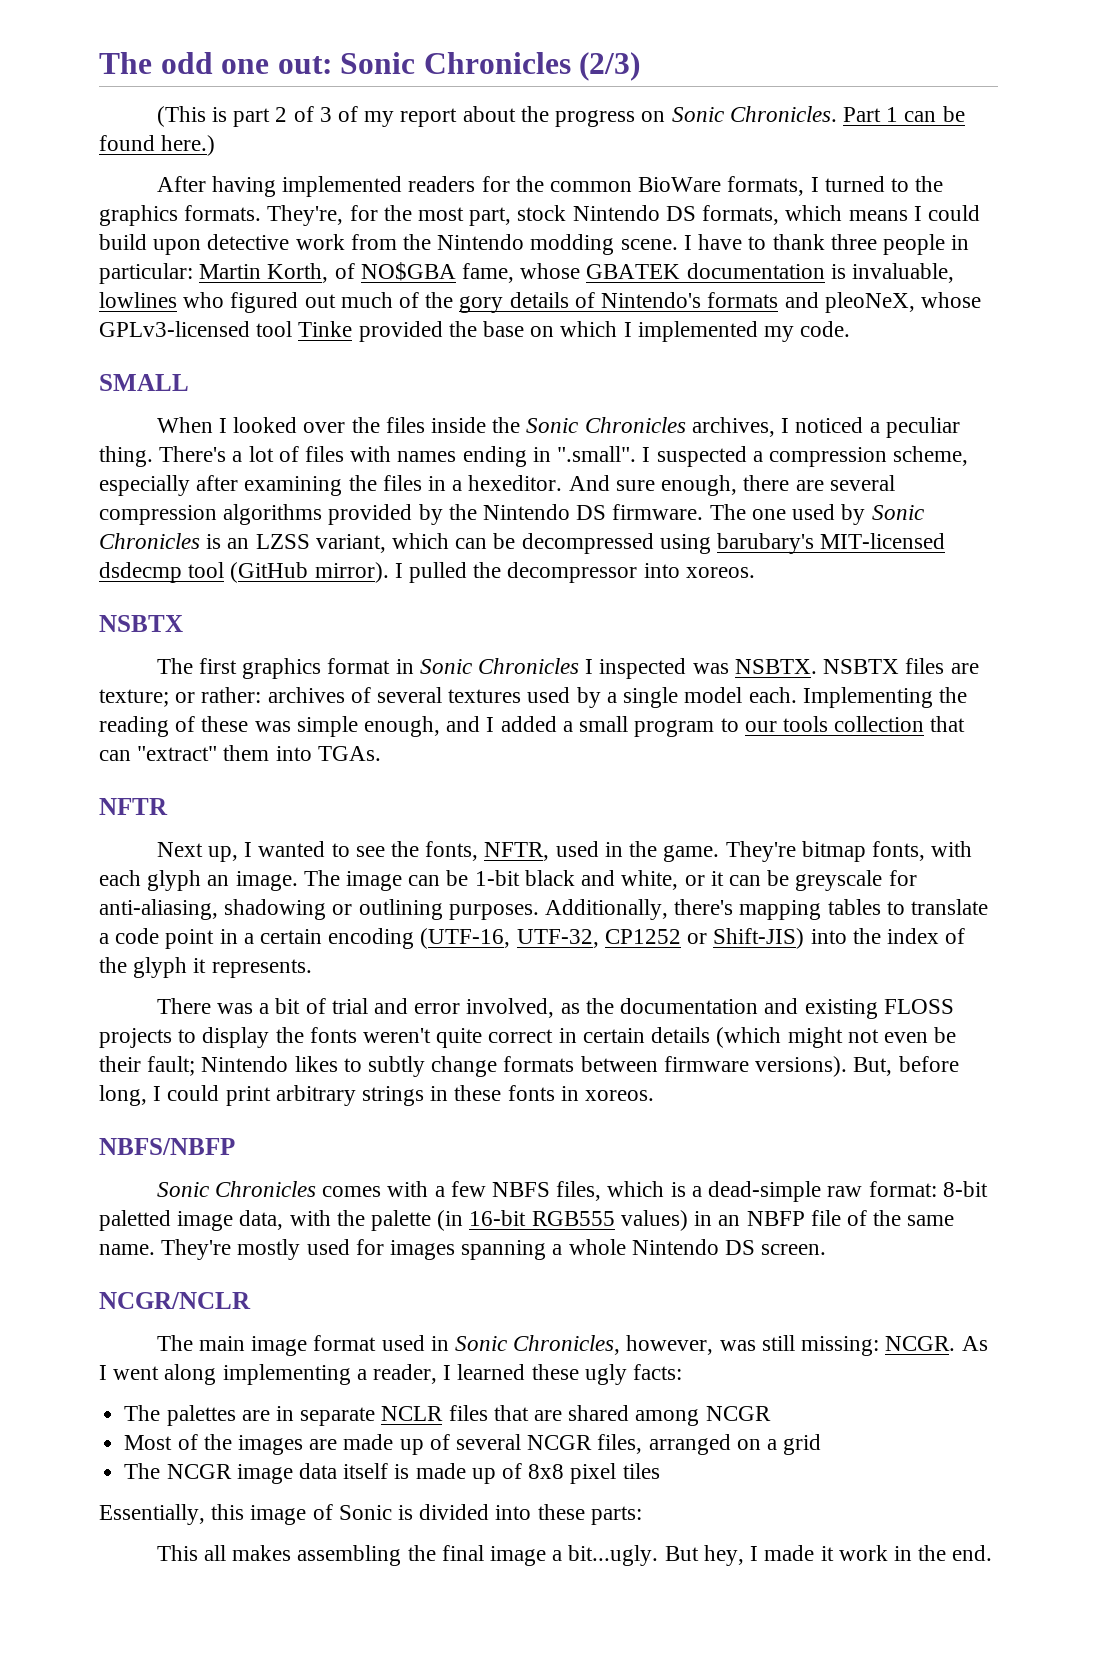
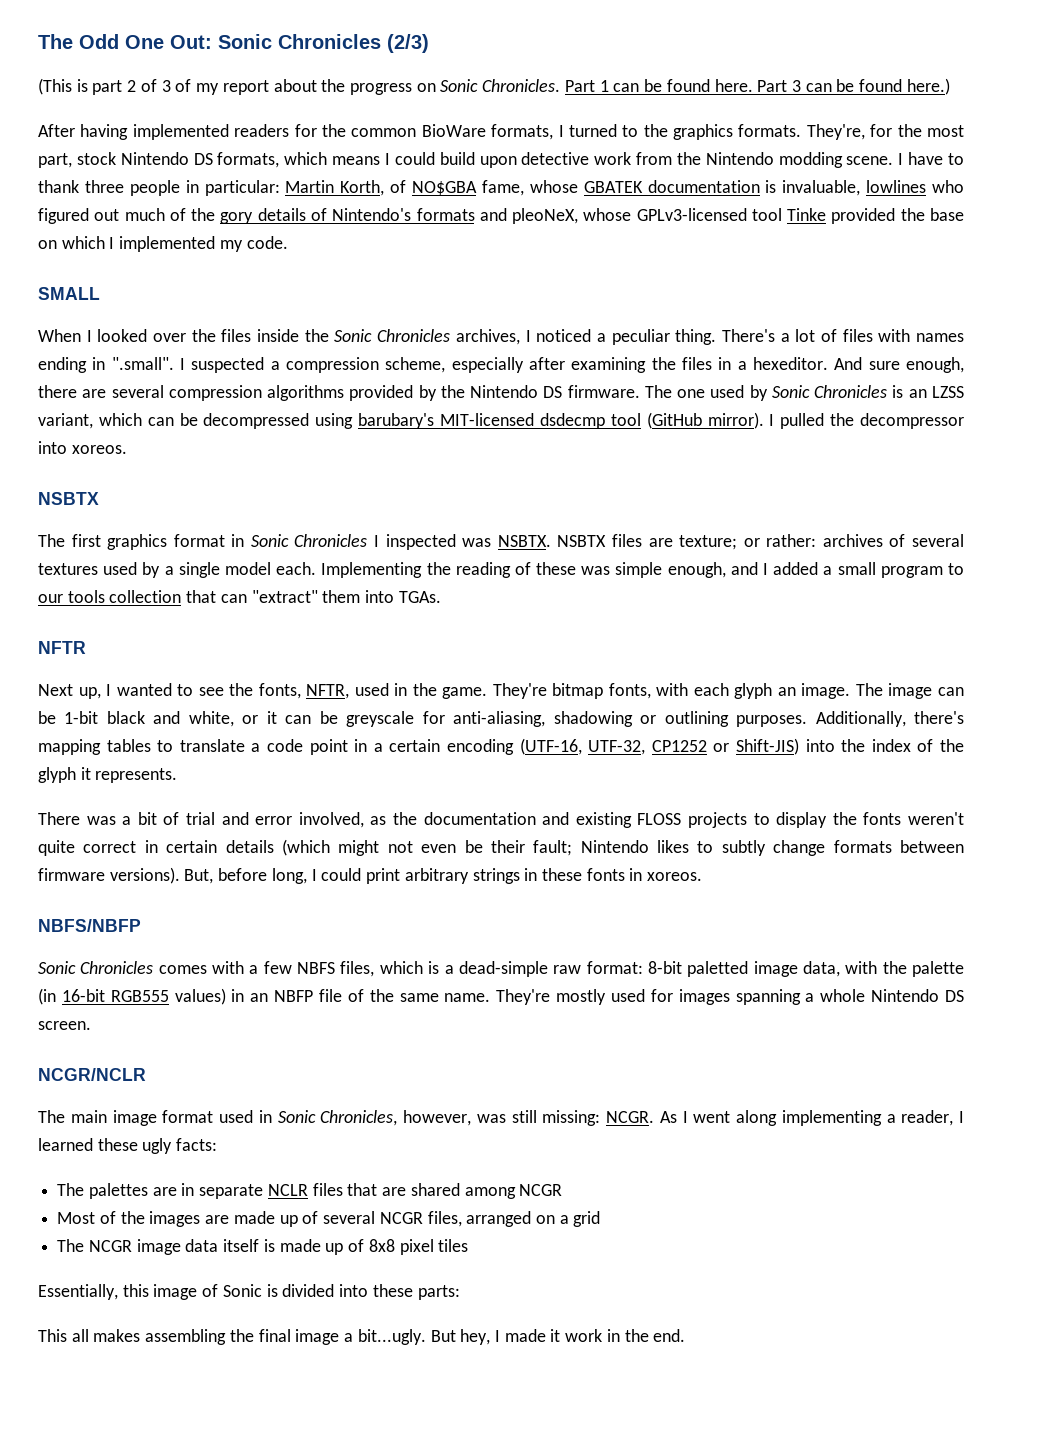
- The odd one out: Sonic Chronicles (2/3)
+ The Odd One Out: Sonic Chronicles (2/3)
- Part 1 can be found here.)
+ Part 1 can be found here. Part 3 can be found here.)

